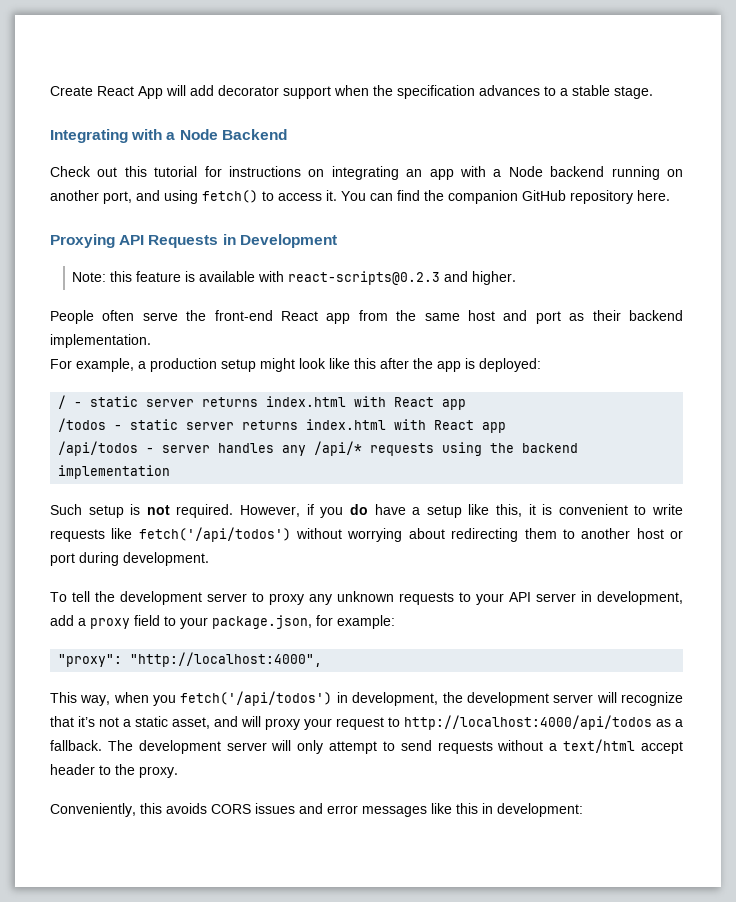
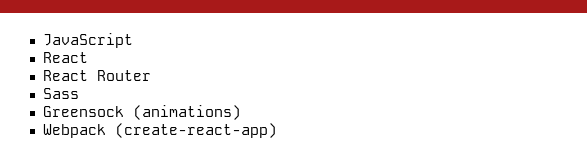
- Create React App will add decorator support when the specification advances to a stable stage.
- Integrating with a Node Backend
- Check out this tutorial for instructions on integrating an app with a Node backend running on another port, and using fetch() to access it. You can find the companion GitHub repository here.
- Proxying API Requests in Development
- Note: this feature is available with react-scripts@0.2.3 and higher.
- People often serve the front-end React app from the same host and port as their backend implementation.
- For example, a production setup might look like this after the app is deployed:
- / - static server returns index.html with React app
- /todos - static server returns index.html with React app
- /api/todos - server handles any /api/* requests using the backend implementation
- Such setup is not required. However, if you do have a setup like this, it is convenient to write requests like fetch('/api/todos') without worrying about redirecting them to another host or port during development.
- To tell the development server to proxy any unknown requests to your API server in development, add a proxy field to your package.json, for example:
- "proxy": "http://localhost:4000",
- This way, when you fetch('/api/todos') in development, the development server will recognize that it’s not a static asset, and will proxy your request to http://localhost:4000/api/todos as a fallback. The development server will only attempt to send requests without a text/html accept header to the proxy.
- Conveniently, this avoids CORS issues and error messages like this in development:
+ JavaScript
+ React
+ React Router
+ Sass
+ Greensock (animations)
+ Webpack (create-react-app)

